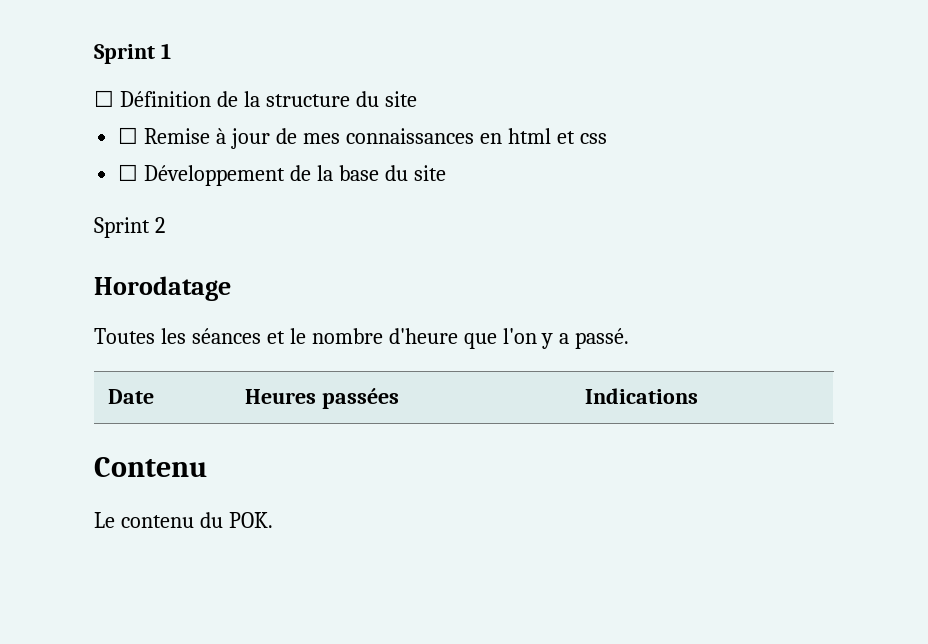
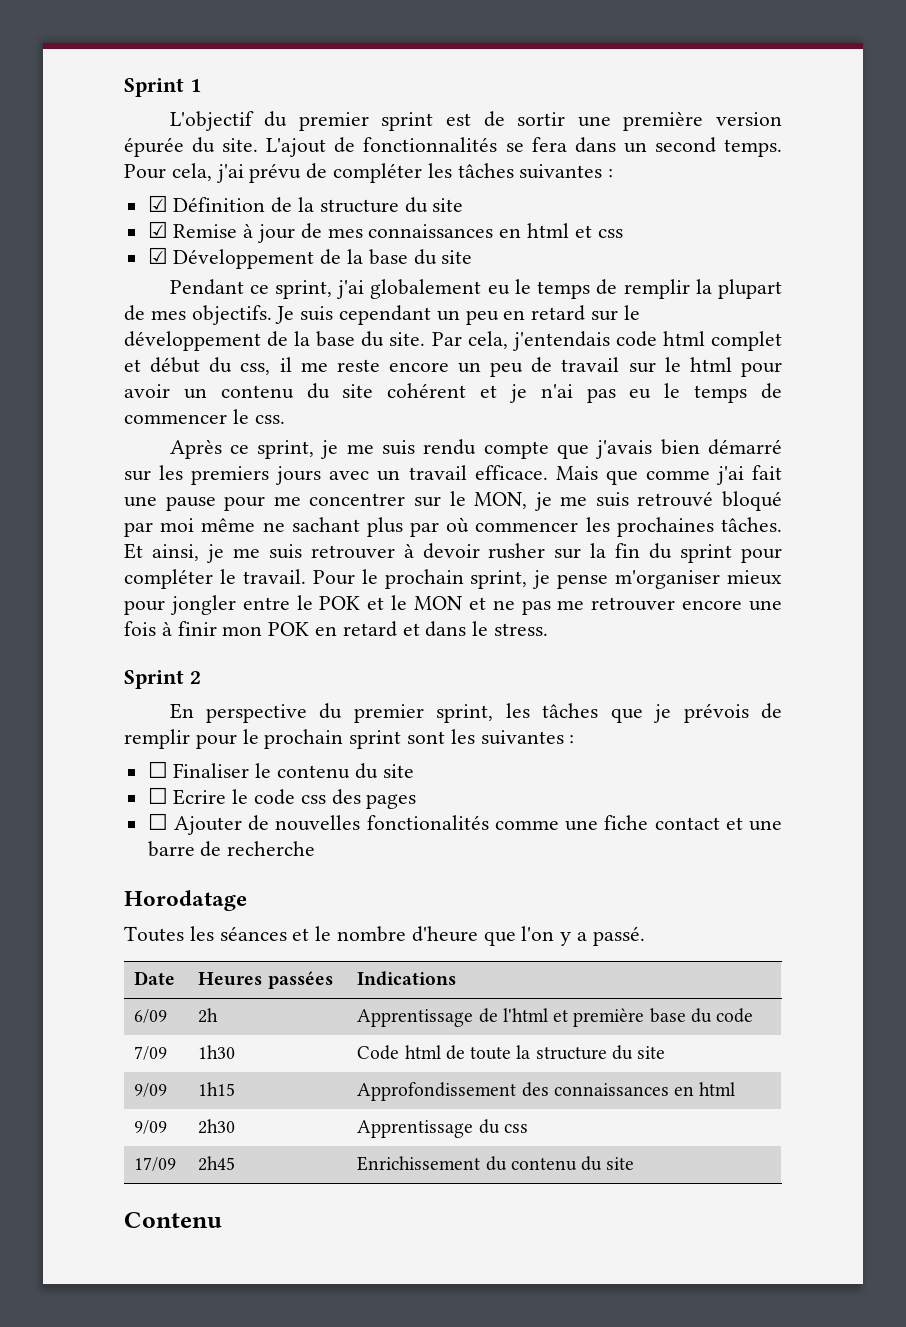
- ☐ Définition de la structure du site
+ L'objectif du premier sprint est de sortir une première version épurée du site. L'ajout de fonctionnalités se fera dans un second temps. Pour cela, j'ai prévu de compléter les tâches suivantes :
+ ☑ Définition de la structure du site
- ☐ Remise à jour de mes connaissances en html et css
+ ☑ Remise à jour de mes connaissances en html et css
- ☐ Développement de la base du site
+ ☑ Développement de la base du site
+ Pendant ce sprint, j'ai globalement eu le temps de remplir la plupart de mes objectifs. Je suis cependant un peu en retard sur le développement de la base du site. Par cela, j'entendais code html complet et début du css, il me reste encore un peu de travail sur le html pour avoir un contenu du site cohérent et je n'ai pas eu le temps de commencer le css.
+ Après ce sprint, je me suis rendu compte que j'avais bien démarré sur les premiers jours avec un travail efficace. Mais que comme j'ai fait une pause pour me concentrer sur le MON, je me suis retrouvé bloqué par moi même ne sachant plus par où commencer les prochaines tâches. Et ainsi, je me suis retrouver à devoir rusher sur la fin du sprint pour compléter le travail. Pour le prochain sprint, je pense m'organiser mieux pour jongler entre le POK et le MON et ne pas me retrouver encore une fois à finir mon POK en retard et dans le stress.
  Sprint 2
+ En perspective du premier sprint, les tâches que je prévois de remplir pour le prochain sprint sont les suivantes :
+ ☐ Finaliser le contenu du site
+ ☐ Ecrire le code css des pages
+ ☐ Ajouter de nouvelles fonctionalités comme une fiche contact et une barre de recherche
+ 6/09 | 2h | Apprentissage de l'html et première base du code
+ 7/09 | 1h30 | Code html de toute la structure du site
+ 9/09 | 1h15 | Approfondissement des connaissances en html
+ 9/09 | 2h30 | Apprentissage du css
+ 17/09 | 2h45 | Enrichissement du contenu du site
  Contenu
- Le contenu du POK.

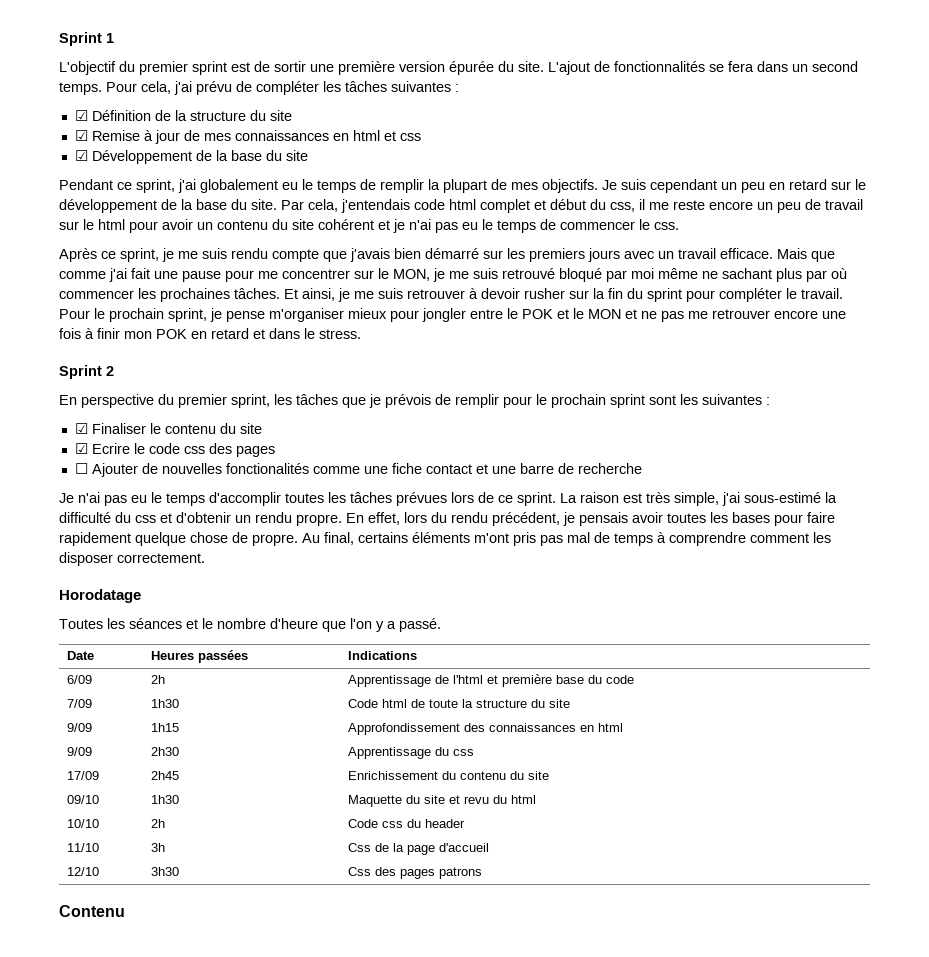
- ☐ Finaliser le contenu du site
+ ☑ Finaliser le contenu du site
- ☐ Ecrire le code css des pages
+ ☑ Ecrire le code css des pages
+ Je n'ai pas eu le temps d'accomplir toutes les tâches prévues lors de ce sprint. La raison est très simple, j'ai sous-estimé la difficulté du css et d'obtenir un rendu propre. En effet, lors du rendu précédent, je pensais avoir toutes les bases pour faire rapidement quelque chose de propre. Au final, certains éléments m'ont pris pas mal de temps à comprendre comment les disposer correctement.
+ 09/10 | 1h30 | Maquette du site et revu du html
+ 10/10 | 2h | Code css du header
+ 11/10 | 3h | Css de la page d'accueil
+ 12/10 | 3h30 | Css des pages patrons

